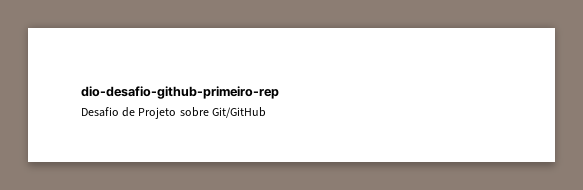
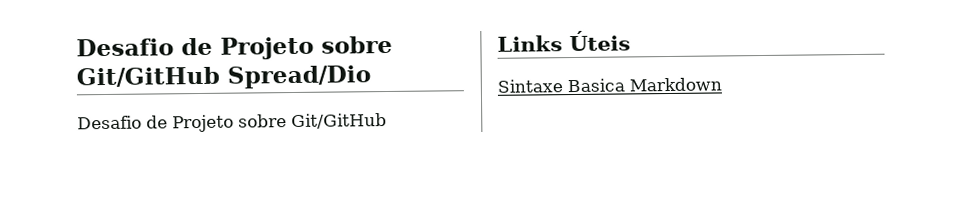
- dio-desafio-github-primeiro-rep
+ Desafio de Projeto sobre Git/GitHub Spread/Dio
  Desafio de Projeto sobre Git/GitHub
+ Links Úteis
+ Sintaxe Basica Markdown

